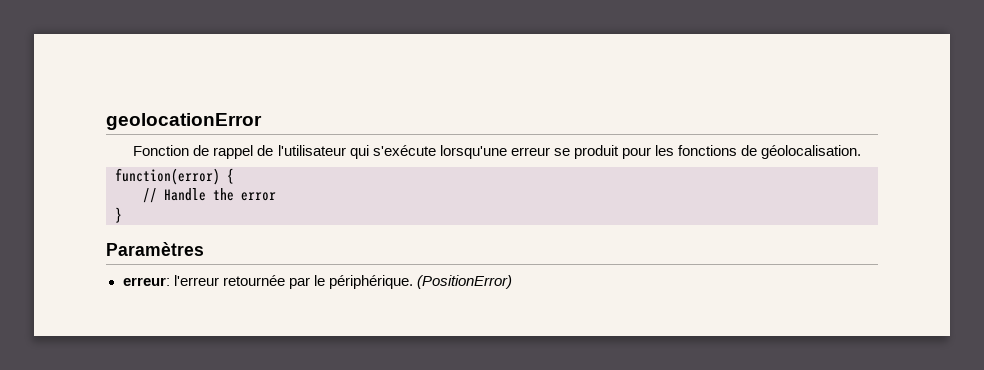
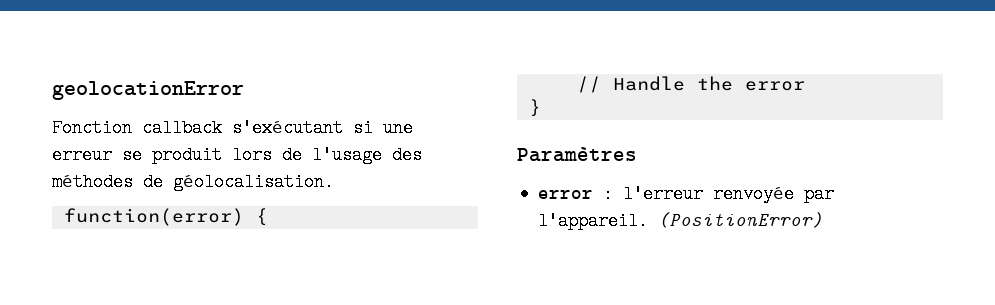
- Fonction de rappel de l'utilisateur qui s'exécute lorsqu'une erreur se produit pour les fonctions de géolocalisation.
+ Fonction callback s'exécutant si une erreur se produit lors de l'usage des méthodes de géolocalisation.
- erreur: l'erreur retournée par le périphérique.
+ error : l'erreur renvoyée par l'appareil.

